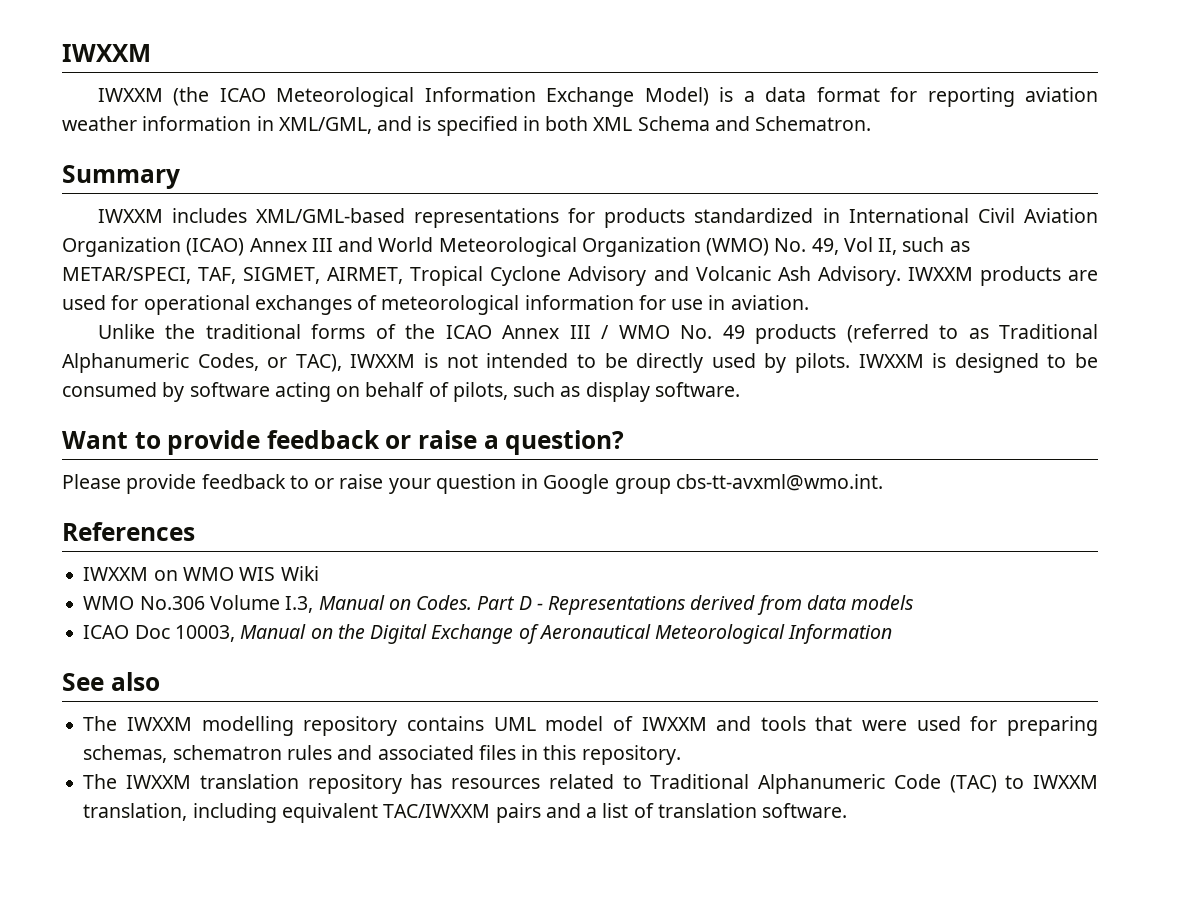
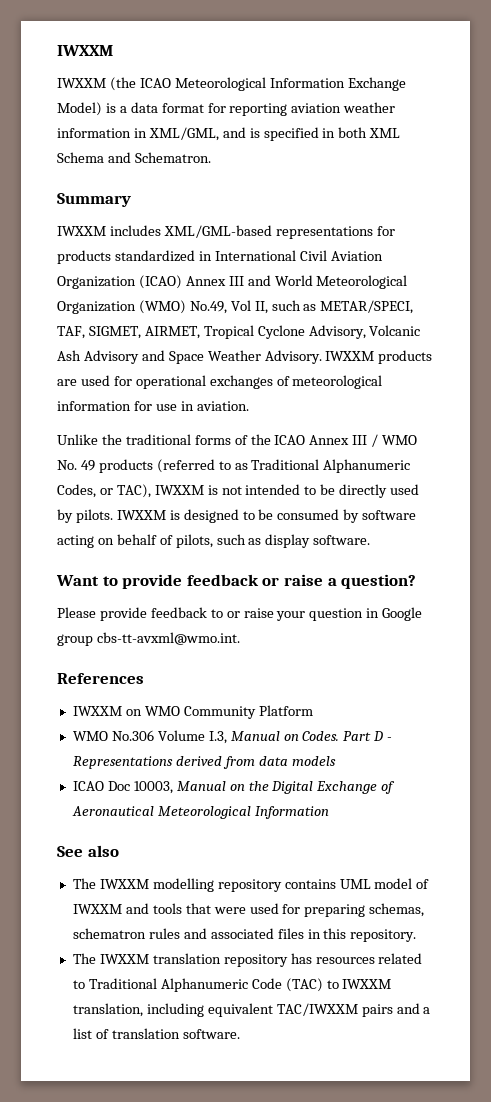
- IWXXM includes XML/GML-based representations for products standardized in International Civil Aviation Organization (ICAO) Annex III and World Meteorological Organization (WMO) No. 49, Vol II, such as METAR/SPECI, TAF, SIGMET, AIRMET, Tropical Cyclone Advisory and Volcanic Ash Advisory.
+ IWXXM includes XML/GML-based representations for products standardized in International Civil Aviation Organization (ICAO) Annex III and World Meteorological Organization (WMO) No.49, Vol II, such as METAR/SPECI, TAF, SIGMET, AIRMET, Tropical Cyclone Advisory, Volcanic Ash Advisory and Space Weather Advisory.
- IWXXM on WMO WIS Wiki
+ IWXXM on WMO Community Platform

